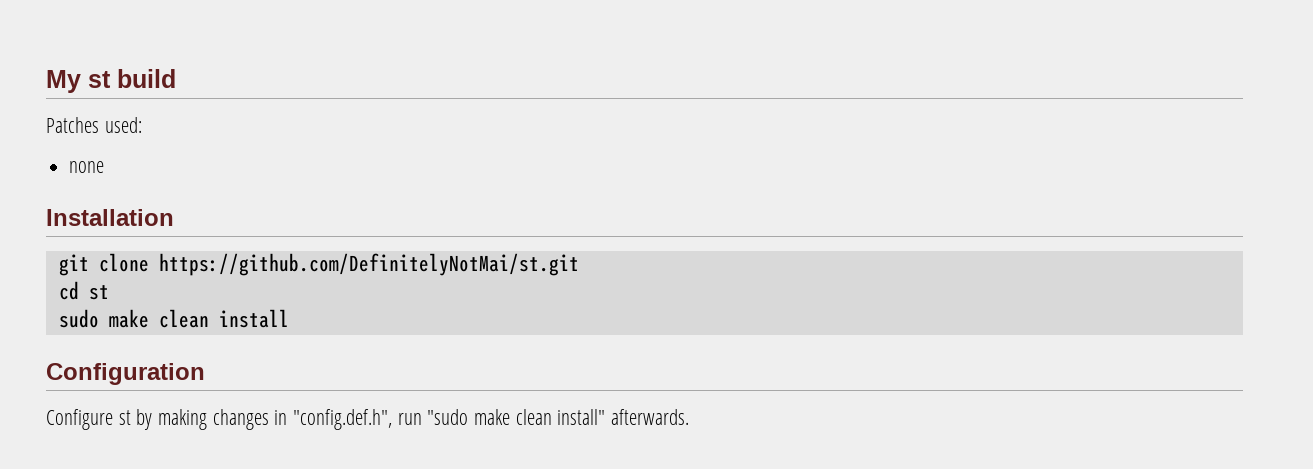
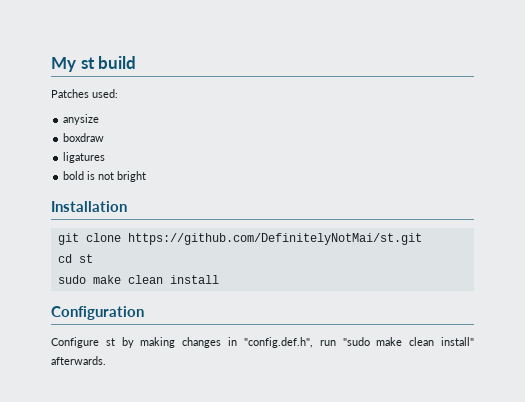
- none
+ anysize
+ boxdraw
+ ligatures
+ bold is not bright

